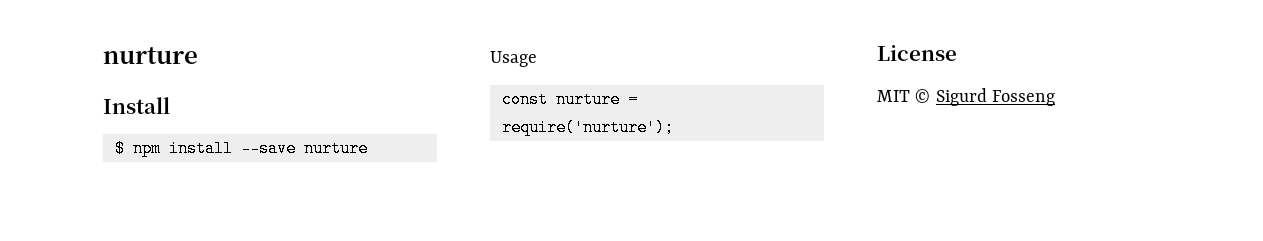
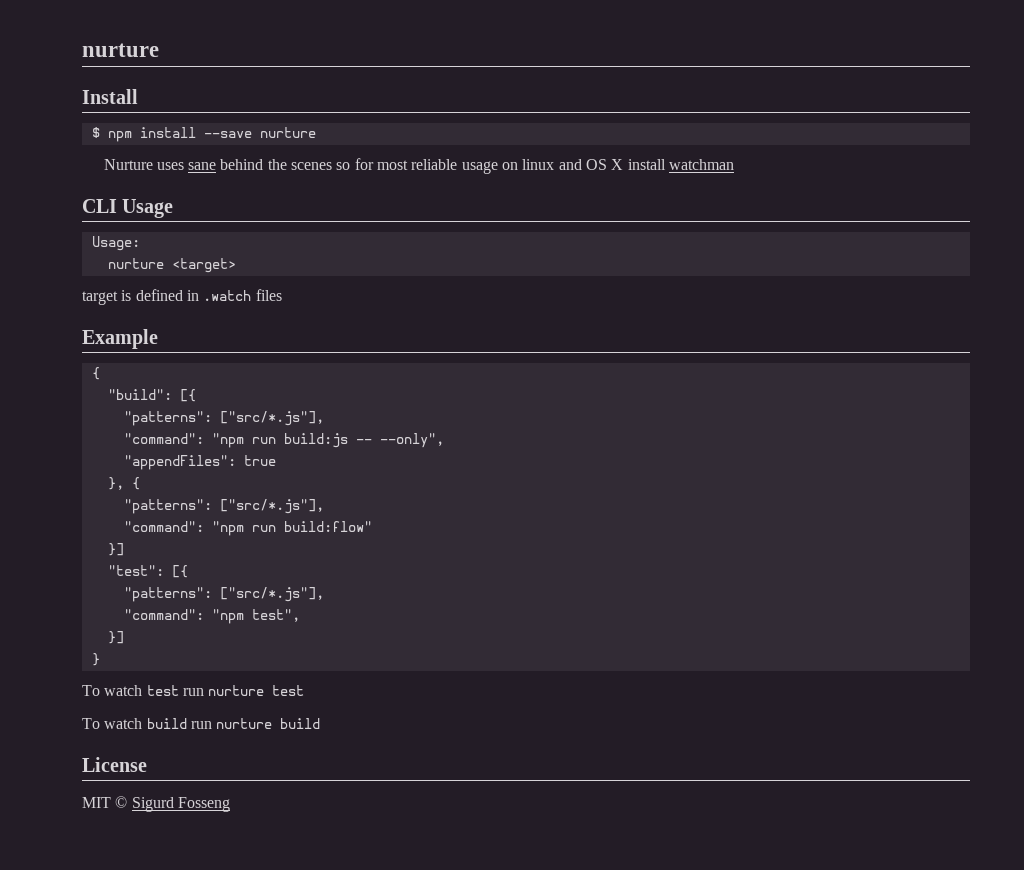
- Usage
- const nurture = require('nurture');
+ Nurture uses sane behind the scenes so for most reliable usage on linux and OS X install watchman
+ CLI Usage
+ Usage:
+ nurture <target>
+ target is defined in .watch files
+ Example
+ {
+ "build": [{
+ "patterns": ["src/*.js"],
+ "command": "npm run build:js -- --only",
+ "appendFiles": true
+ }, {
+ "patterns": ["src/*.js"],
+ "command": "npm run build:flow"
+ }]
+ "test": [{
+ "patterns": ["src/*.js"],
+ "command": "npm test",
+ }]
+ }
+ To watch test run nurture test
+ To watch build run nurture build

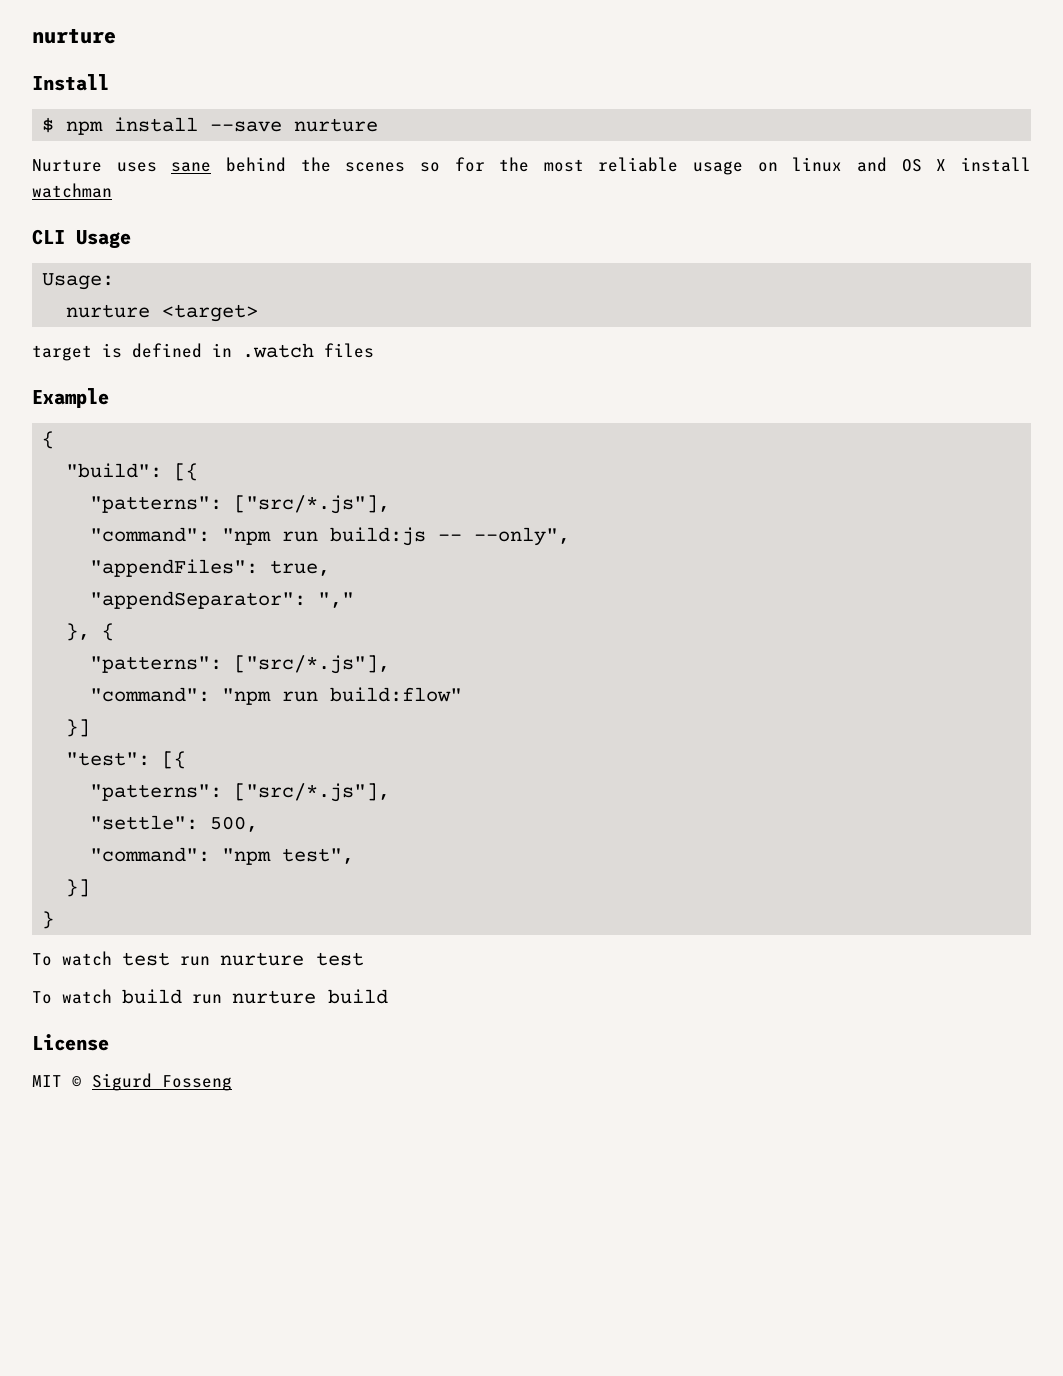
- Nurture uses sane behind the scenes so for most reliable usage on linux and OS X install watchman
+ Nurture uses sane behind the scenes so for the most reliable usage on linux and OS X install watchman
- "appendFiles": true
+ "appendFiles": true,
+ "appendSeparator": ","
+ "settle": 500,

